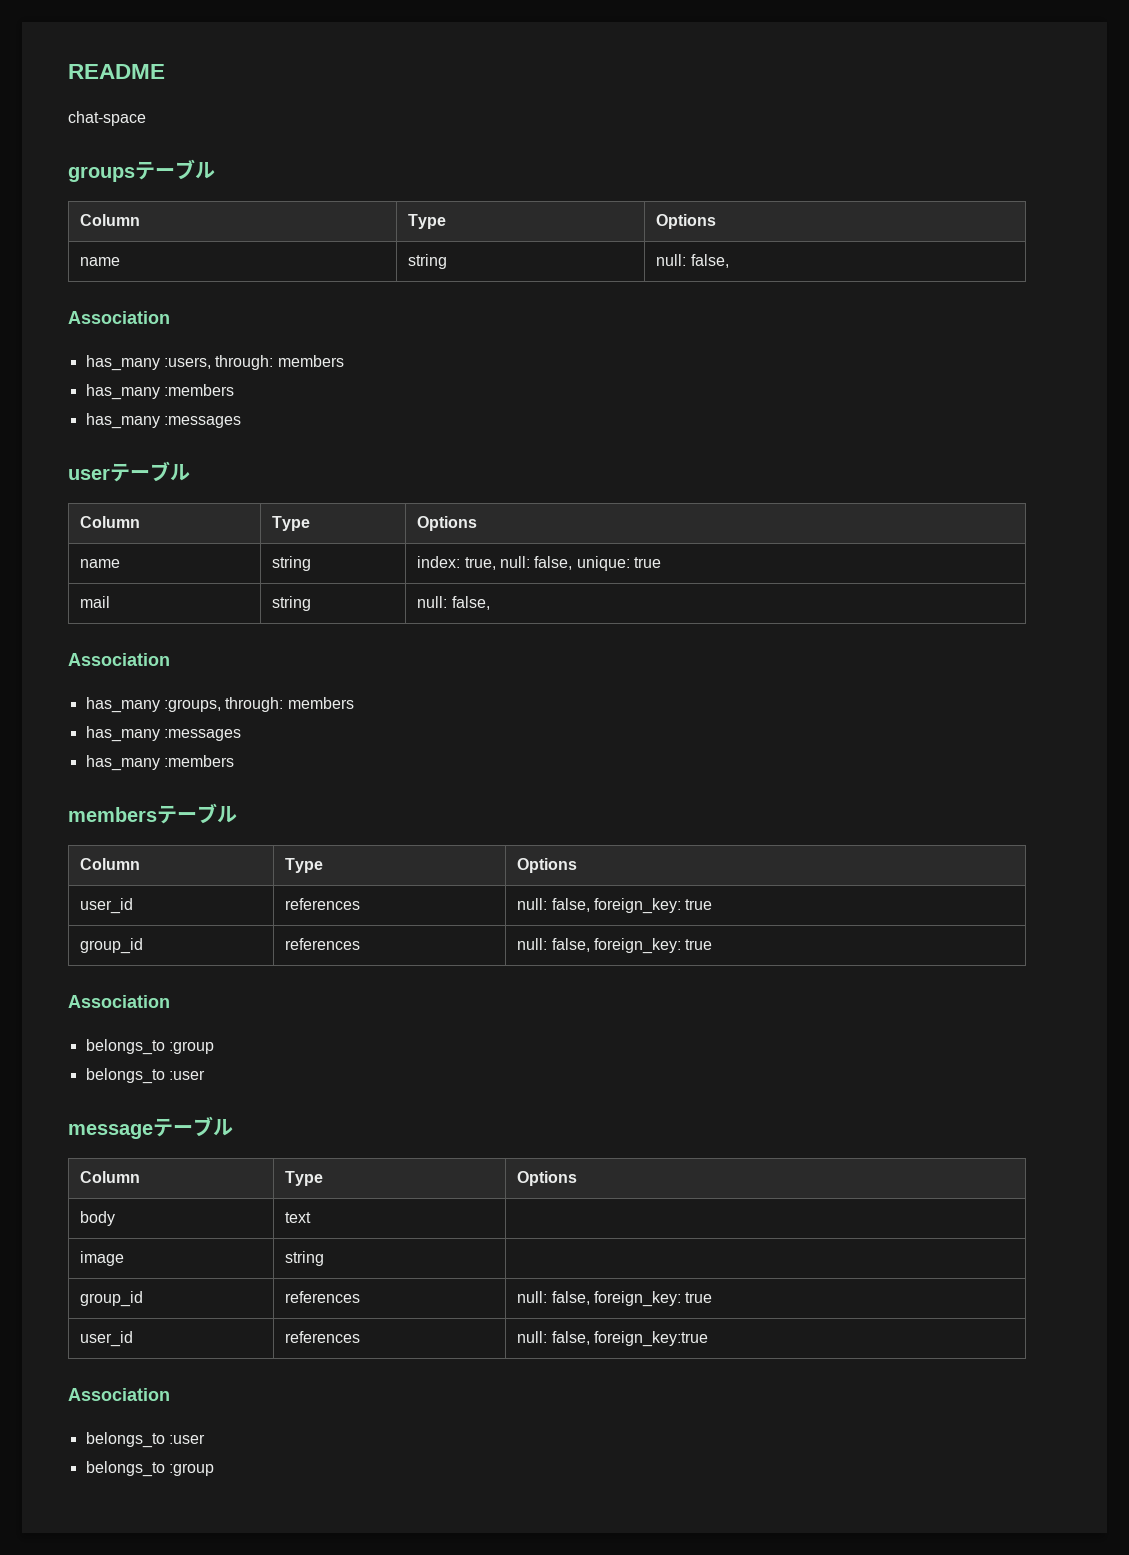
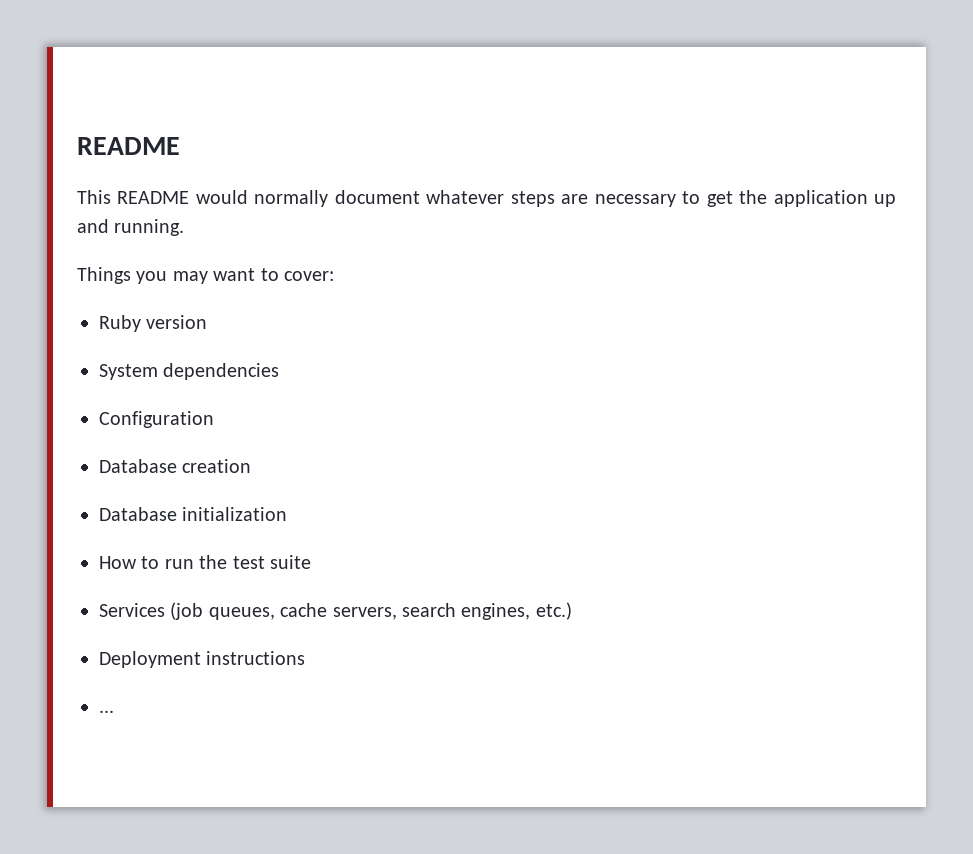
- chat-space
- groupsテーブル
- Column | Type | Options
- name | string | null: false,
- Association
- has_many :users, through: members
- has_many :members
- has_many :messages
- userテーブル
- Column | Type | Options
- name | string | index: true, null: false, unique: true
- mail | string | null: false,
- Association
- has_many :groups, through: members
- has_many :messages
- has_many :members
- membersテーブル
- Column | Type | Options
- user_id | references | null: false, foreign_key: true
- group_id | references | null: false, foreign_key: true
- Association
- belongs_to :group
- belongs_to :user
- messageテーブル
- Column | Type | Options
- body | text |
- image | string |
- group_id | references | null: false, foreign_key: true
- user_id | references | null: false, foreign_key:true
- Association
- belongs_to :user
- belongs_to :group
+ This README would normally document whatever steps are necessary to get the application up and running.
+ Things you may want to cover:
+ Ruby version
+ System dependencies
+ Configuration
+ Database creation
+ Database initialization
+ How to run the test suite
+ Services (job queues, cache servers, search engines, etc.)
+ Deployment instructions
+ ...

